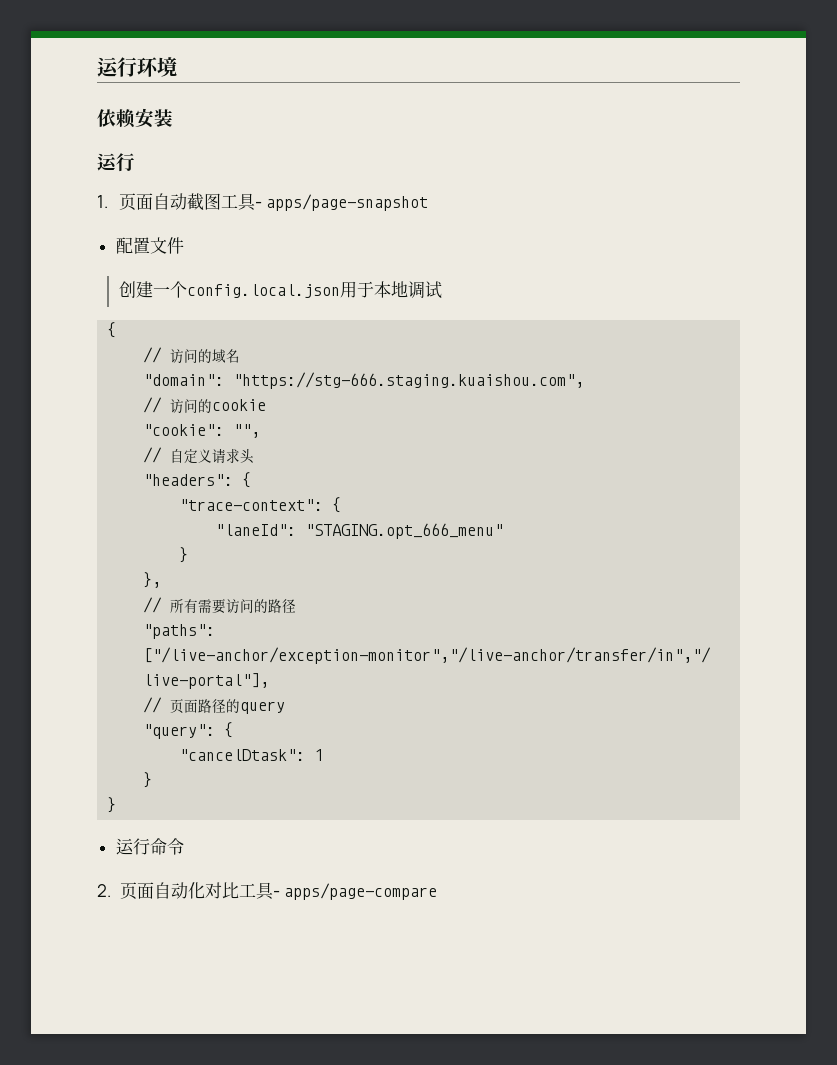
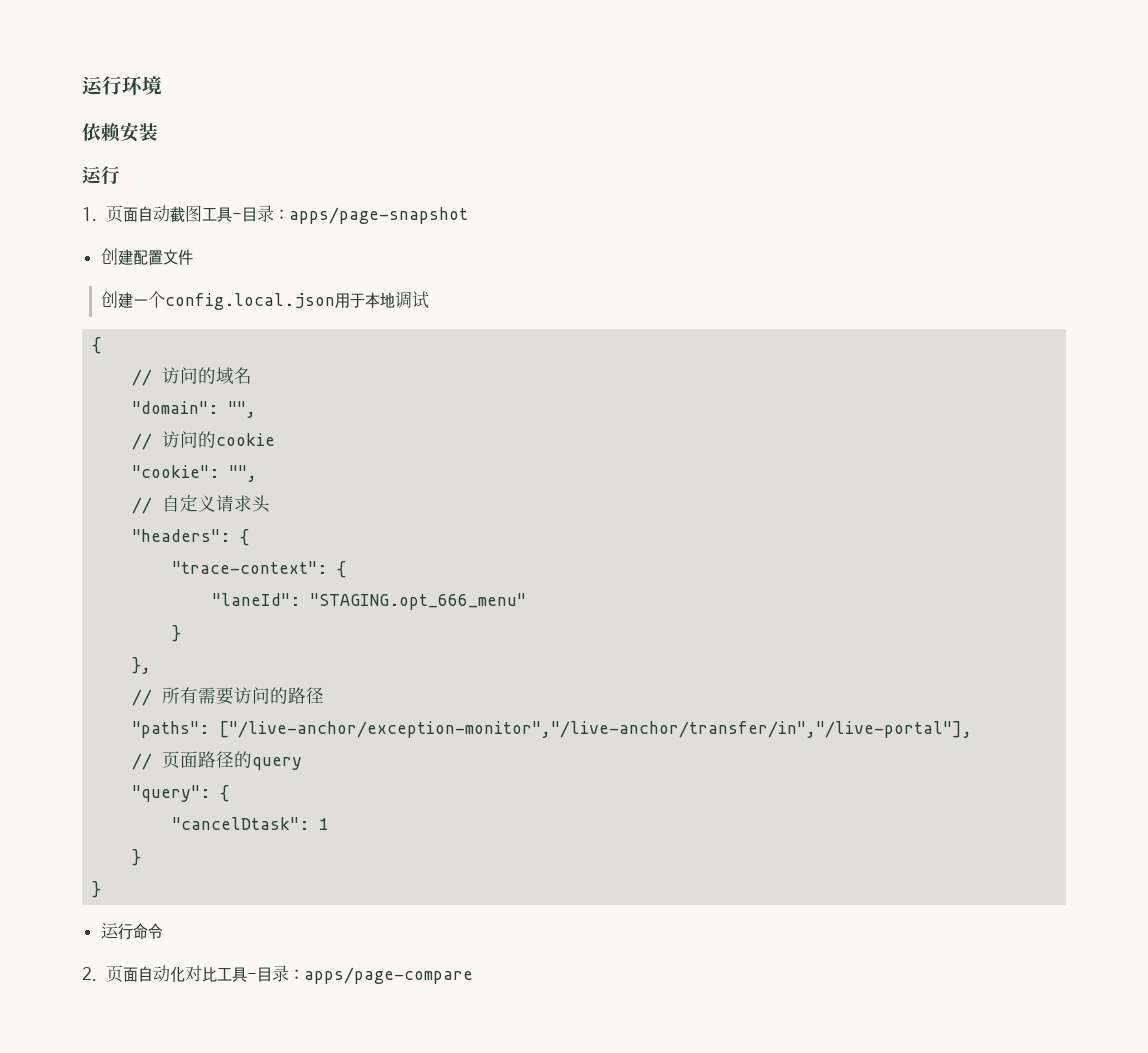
- 1.页面自动截图工具- apps/page-snapshot
+ 1.页面自动截图工具-目录：apps/page-snapshot
- 配置文件
+ 创建配置文件
- "domain": "https://stg-666.staging.kuaishou.com",
+ "domain": "",
- 2.页面自动化对比工具- apps/page-compare
+ 2.页面自动化对比工具-目录：apps/page-compare

